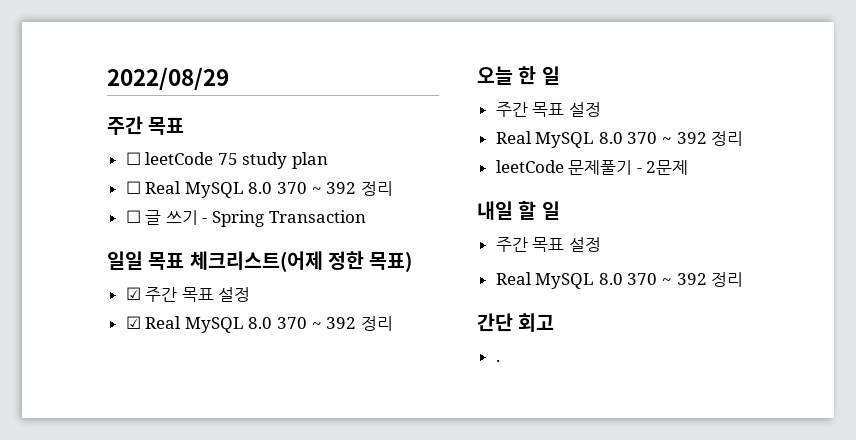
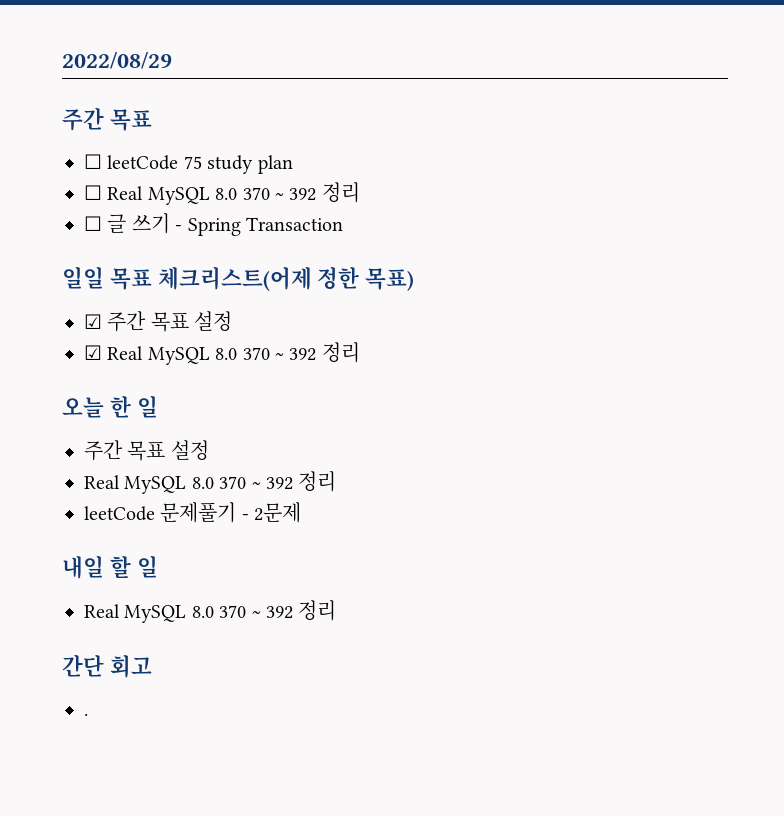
  내일 할 일
- 주간 목표 설정

